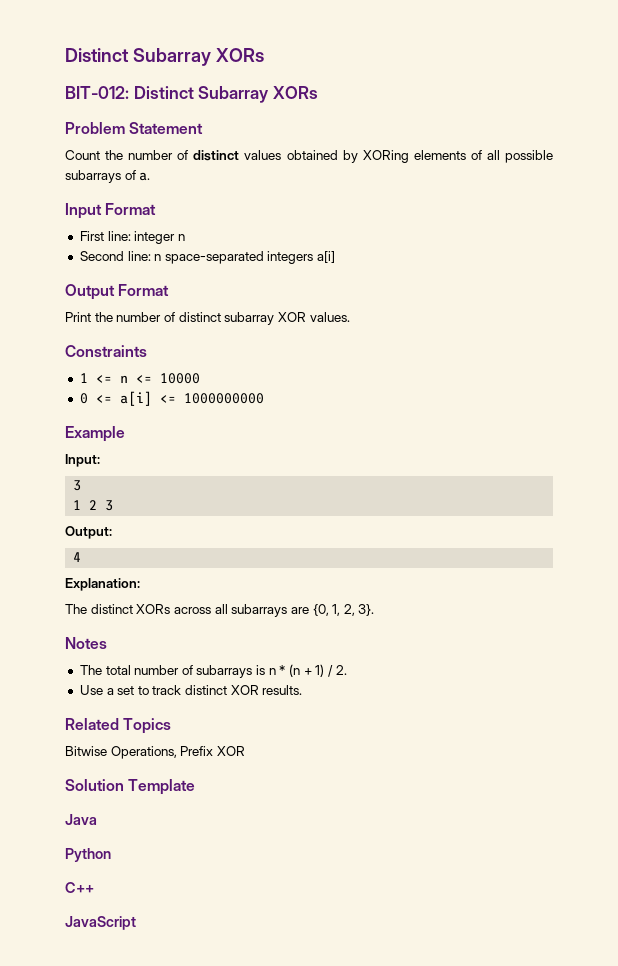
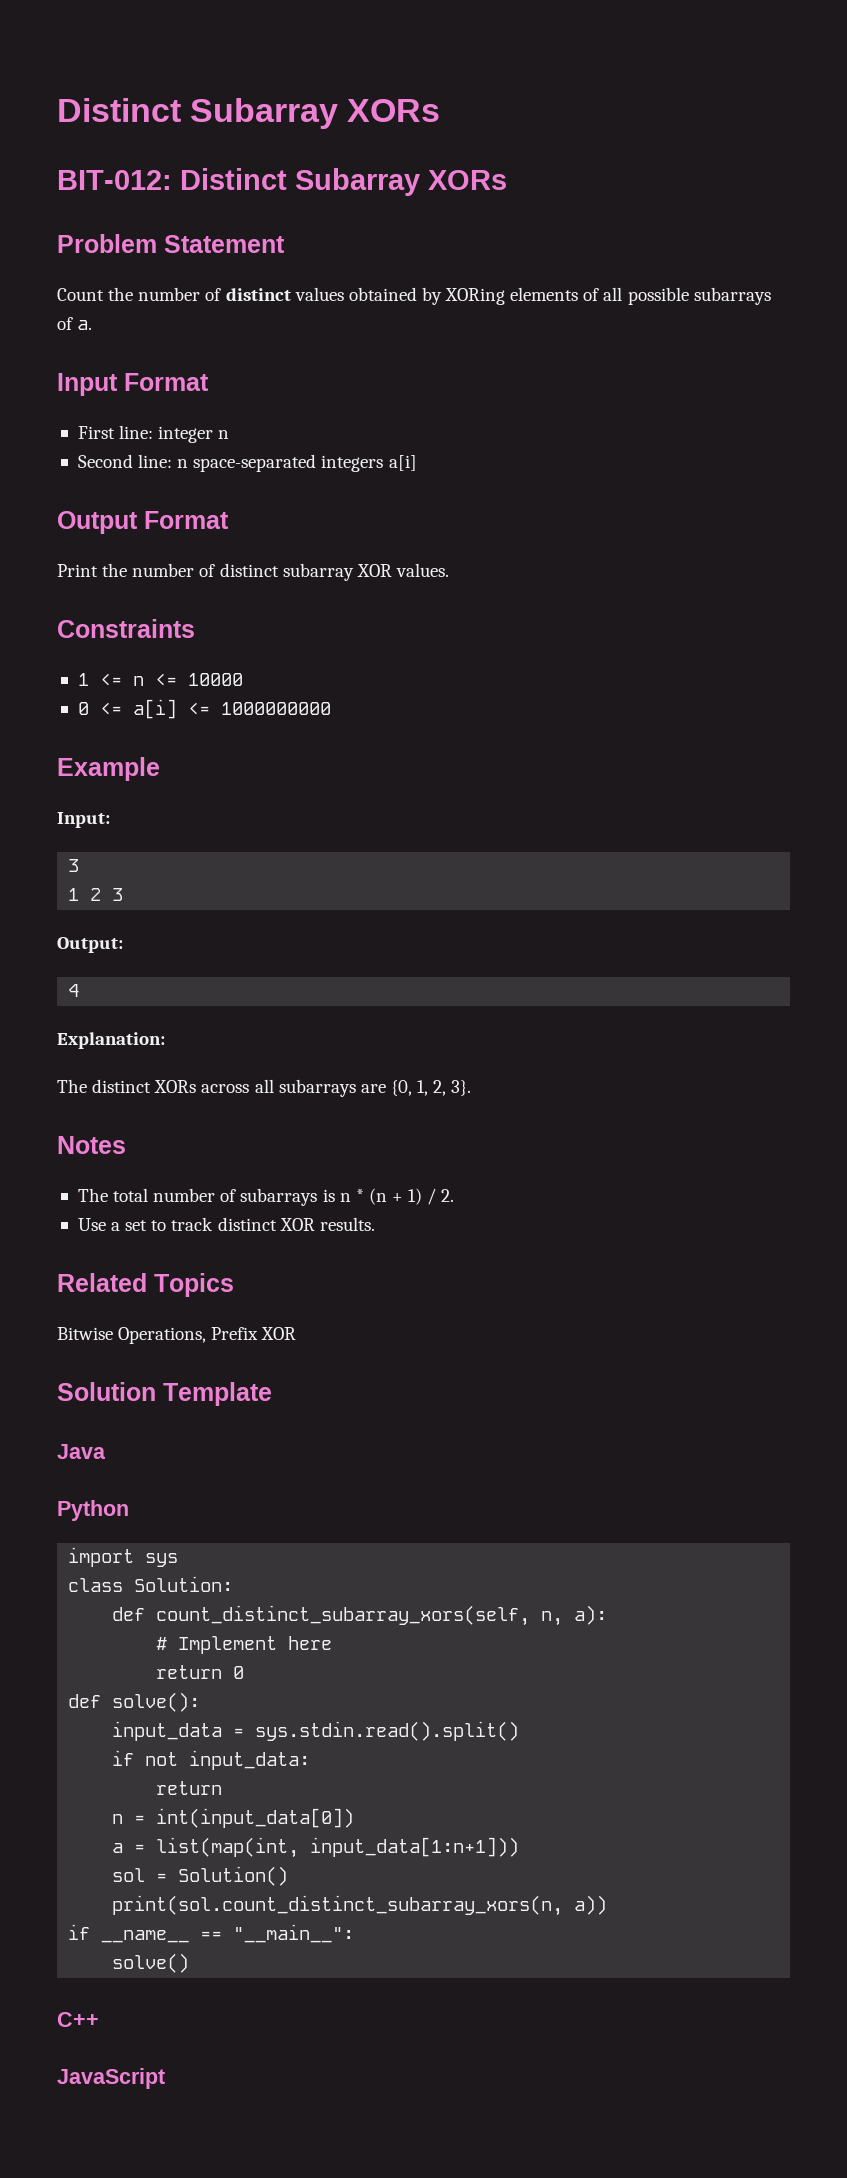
+ import sys
+ class Solution:
+ def count_distinct_subarray_xors(self, n, a):
+ # Implement here
+ return 0
+ def solve():
+ input_data = sys.stdin.read().split()
+ if not input_data:
+ return
+ n = int(input_data[0])
+ a = list(map(int, input_data[1:n+1]))
+ sol = Solution()
+ print(sol.count_distinct_subarray_xors(n, a))
+ if __name__ == "__main__":
+ solve()

